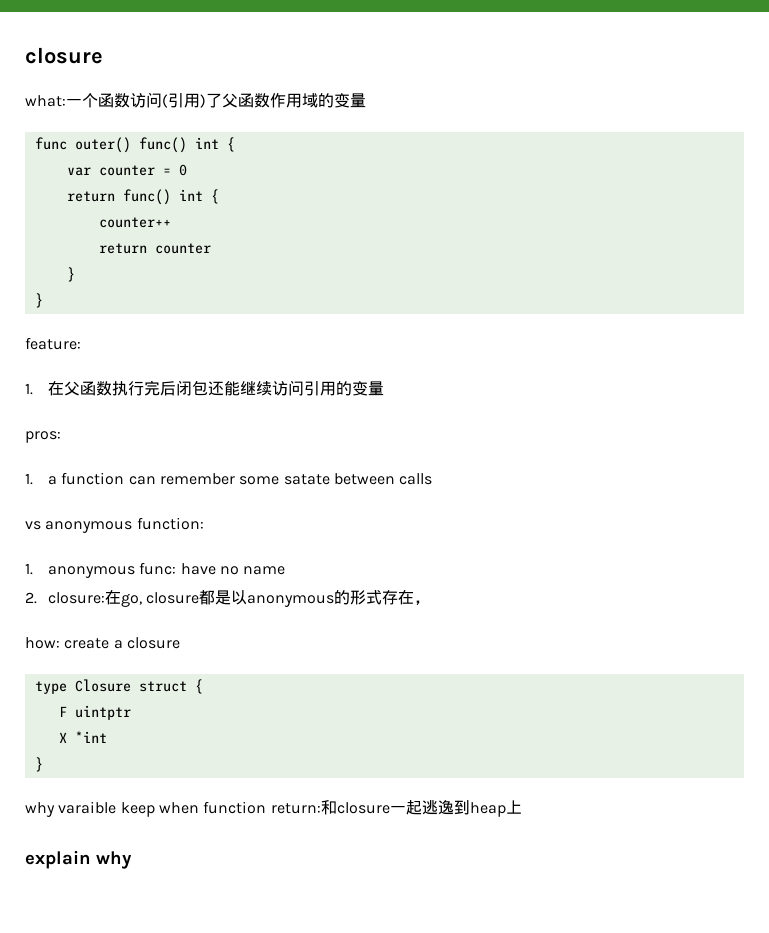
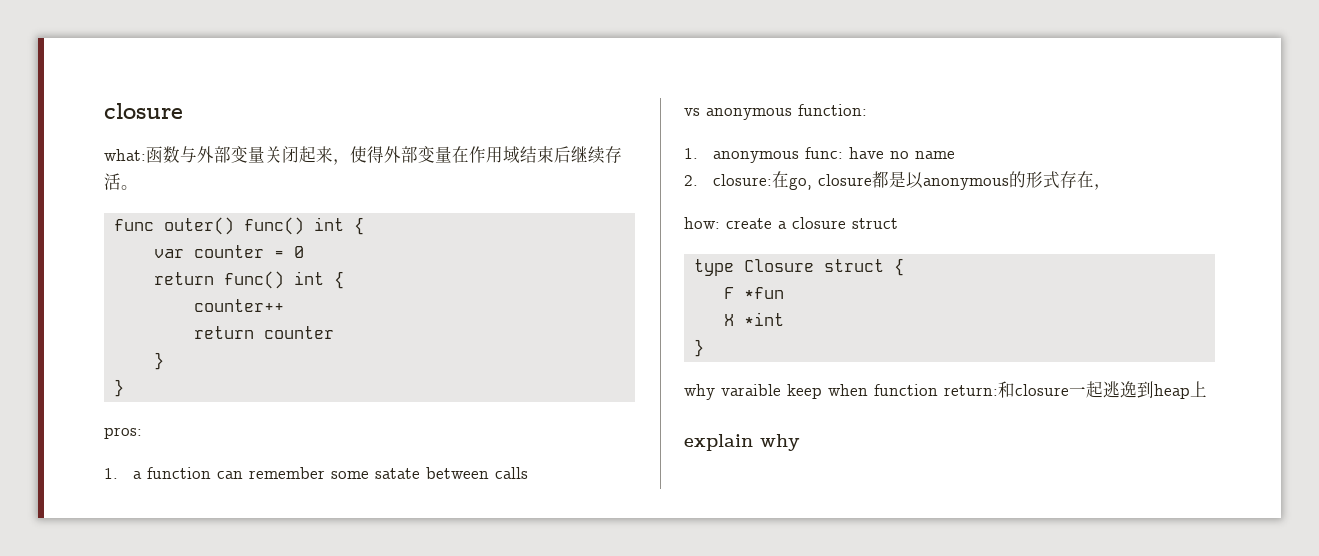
- what:一个函数访问(引用)了父函数作用域的变量
+ what:函数与外部变量关闭起来，使得外部变量在作用域结束后继续存活。
- feature:
- 1.在父函数执行完后闭包还能继续访问引用的变量
- how: create a closure
+ how: create a closure struct
- F uintptr
+ F *fun

